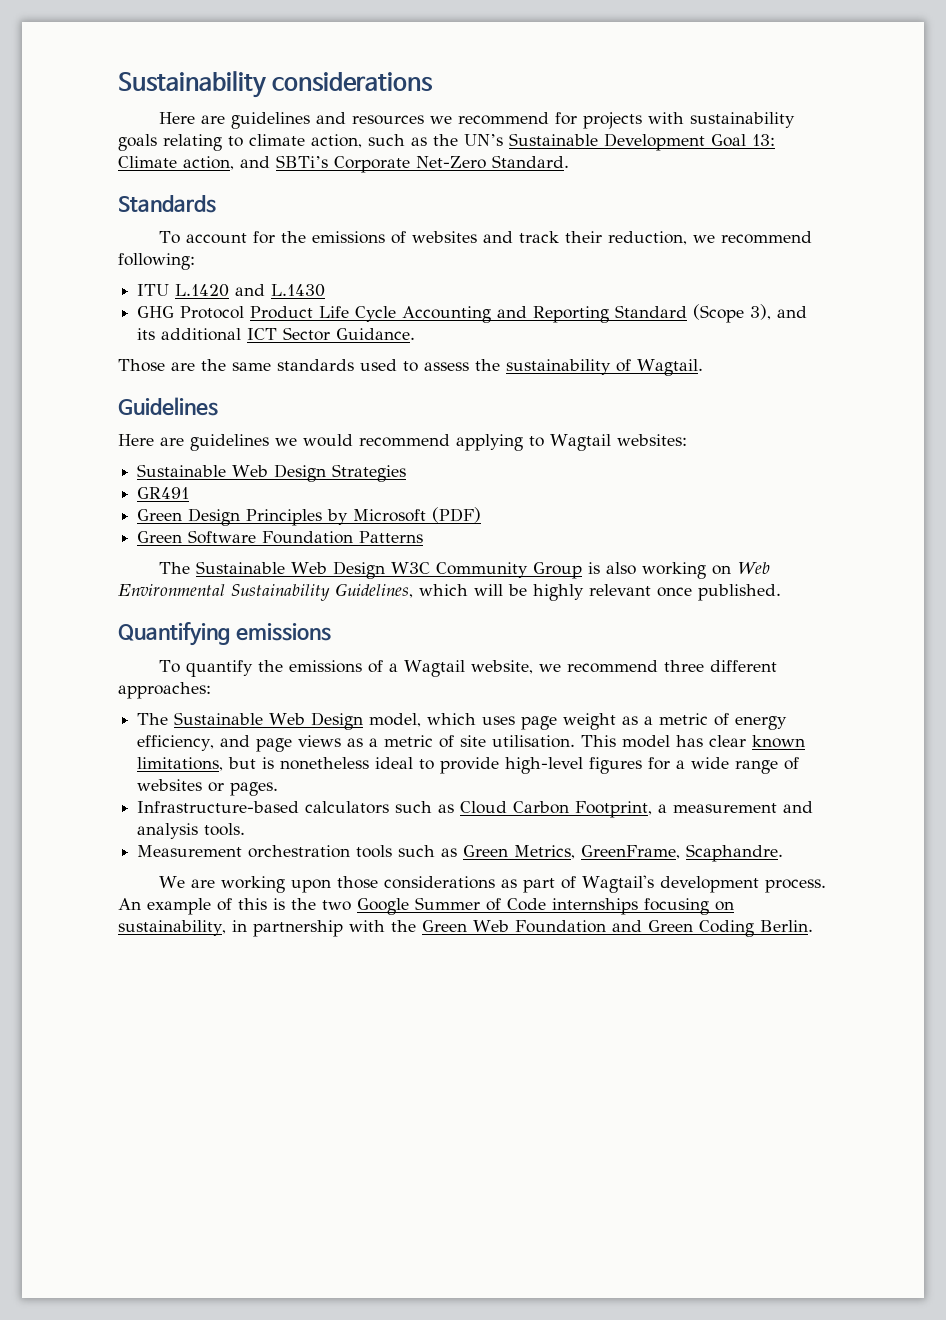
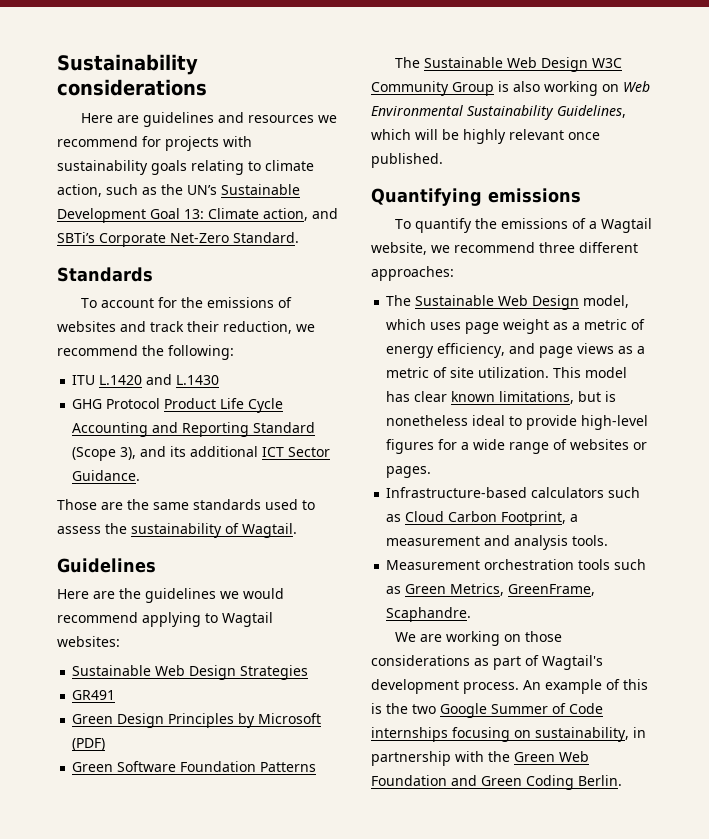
- To account for the emissions of websites and track their reduction, we recommend following:
+ To account for the emissions of websites and track their reduction, we recommend the following:
- Here are guidelines we would recommend applying to Wagtail websites:
+ Here are the guidelines we would recommend applying to Wagtail websites:
- The Sustainable Web Design model, which uses page weight as a metric of energy efficiency, and page views as a metric of site utilisation.
+ The Sustainable Web Design model, which uses page weight as a metric of energy efficiency, and page views as a metric of site utilization.
- We are working upon those considerations as part of Wagtail's development process.
+ We are working on those considerations as part of Wagtail's development process.

